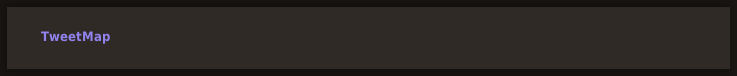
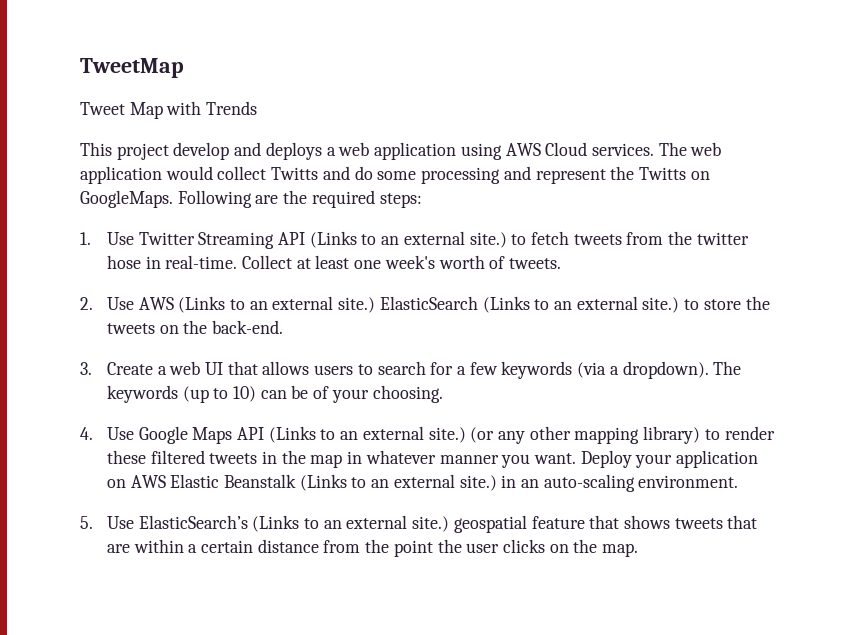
+ Tweet Map with Trends
+ This project develop and deploys a web application using AWS Cloud services. The web application would collect Twitts and do some processing and represent the Twitts on GoogleMaps. Following are the required steps:
+ 1. Use Twitter Streaming API (Links to an external site.) to fetch tweets from the twitter hose in real-time. Collect at least one week's worth of tweets.
+ 2. Use AWS (Links to an external site.) ElasticSearch (Links to an external site.) to store the tweets on the back-end.
+ 3. Create a web UI that allows users to search for a few keywords (via a dropdown). The keywords (up to 10) can be of your choosing.
+ 4. Use Google Maps API (Links to an external site.) (or any other mapping library) to render these filtered tweets in the map in whatever manner you want. Deploy your application on AWS Elastic Beanstalk (Links to an external site.) in an auto-scaling environment.
+ 5. Use ElasticSearch’s (Links to an external site.) geospatial feature that shows tweets that are within a certain distance from the point the user clicks on the map.

